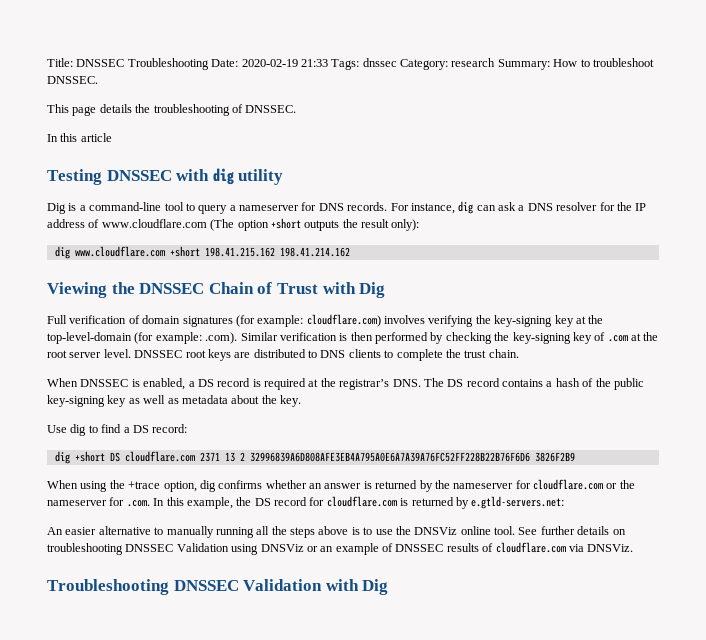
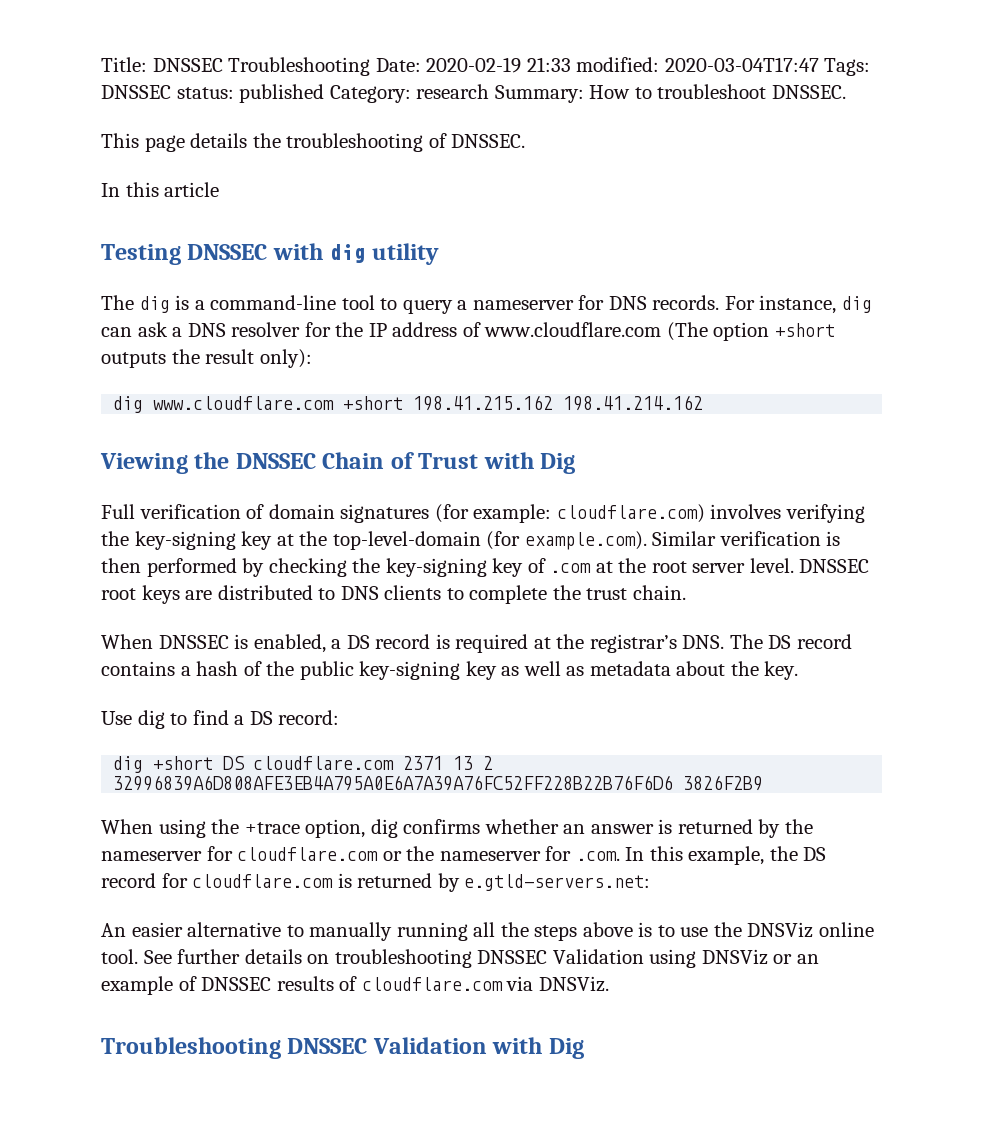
- Title: DNSSEC Troubleshooting Date: 2020-02-19 21:33 Tags: dnssec Category: research Summary: How to troubleshoot DNSSEC.
+ Title: DNSSEC Troubleshooting Date: 2020-02-19 21:33 modified: 2020-03-04T17:47 Tags: DNSSEC status: published Category: research Summary: How to troubleshoot DNSSEC.
- Dig is a command-line tool to query a nameserver for DNS records.
+ The dig is a command-line tool to query a nameserver for DNS records.
- Full verification of domain signatures (for example: cloudflare.com) involves verifying the key-signing key at the top-level-domain (for example: .com). Similar verification is then performed by checking the key-signing key of .com at the root server level.
+ Full verification of domain signatures (for example: cloudflare.com) involves verifying the key-signing key at the top-level-domain (for example.com). Similar verification is then performed by checking the key-signing key of .com at the root server level.

